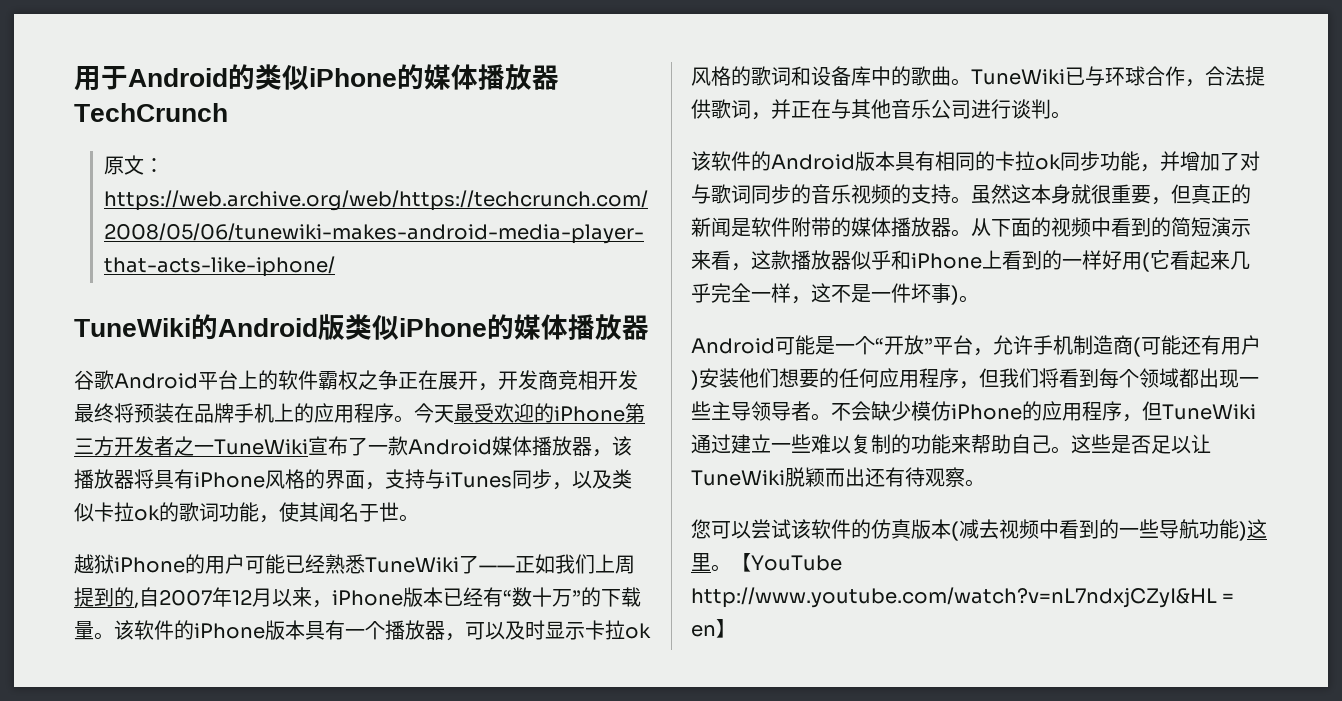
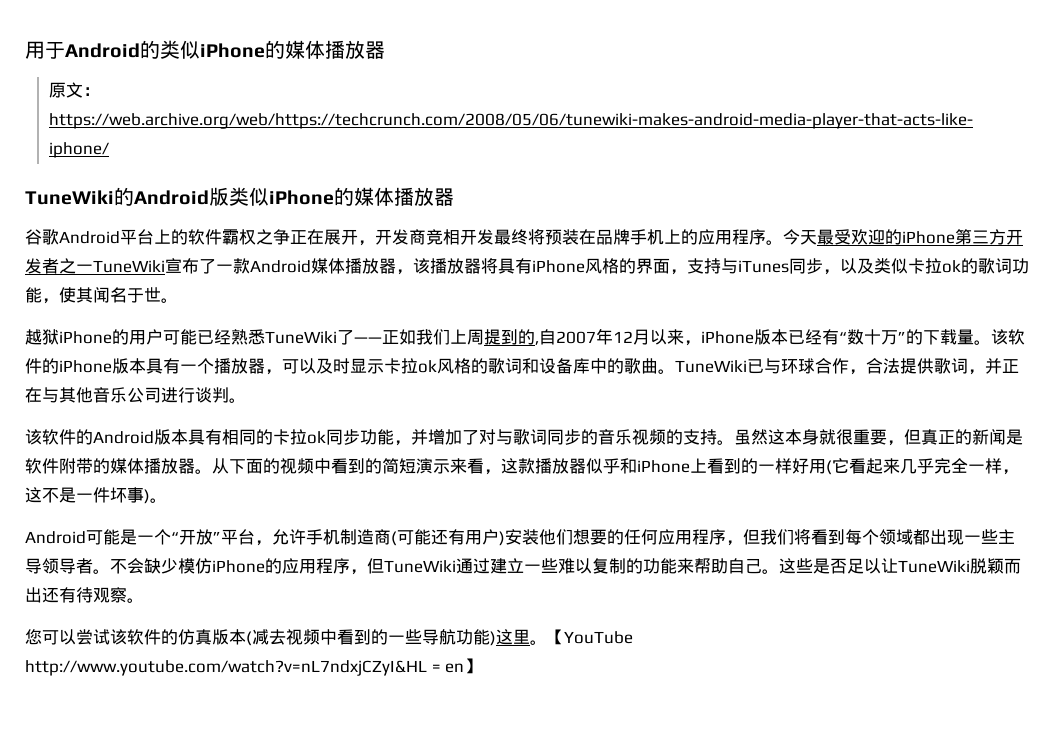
- 用于Android的类似iPhone的媒体播放器TechCrunch
+ 用于Android的类似iPhone的媒体播放器

